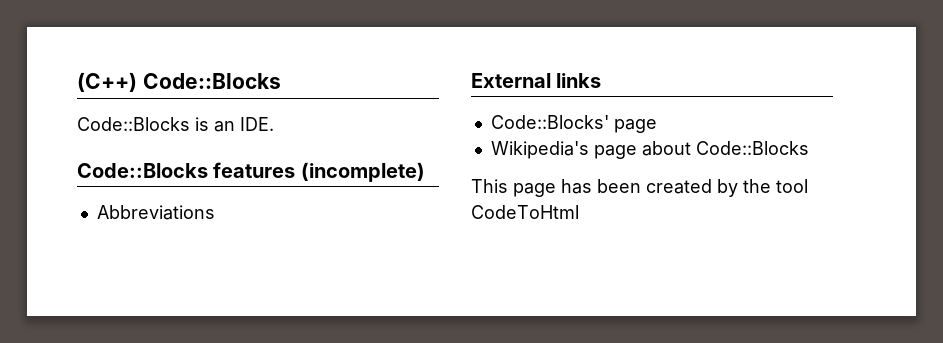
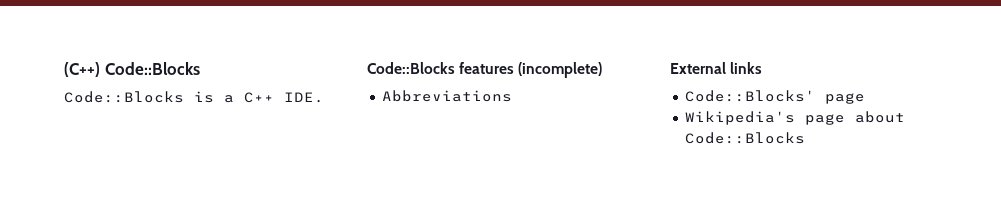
- Code::Blocks is an IDE.
+ Code::Blocks is a C++ IDE.
- This page has been created by the tool CodeToHtml

